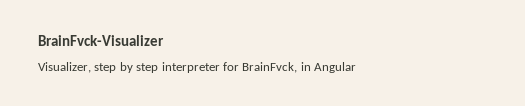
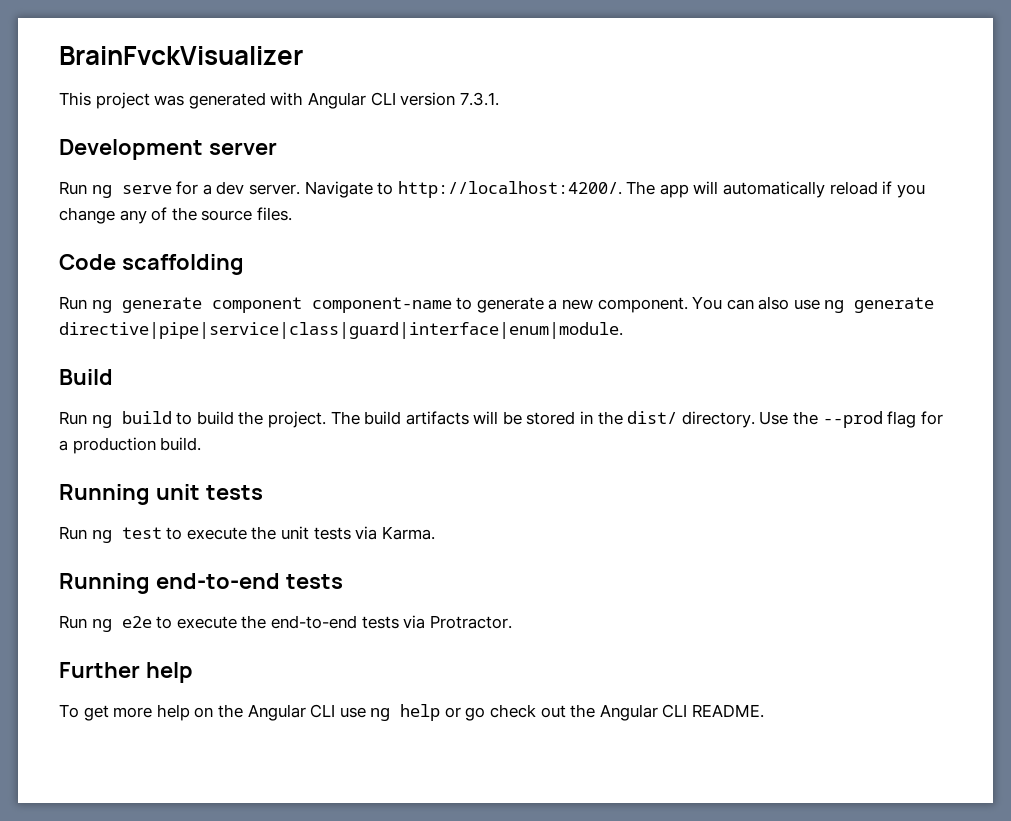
- BrainFvck-Visualizer
- Visualizer, step by step interpreter for BrainFvck, in Angular
+ BrainFvckVisualizer
+ This project was generated with Angular CLI version 7.3.1.
+ Development server
+ Run ng serve for a dev server. Navigate to http://localhost:4200/. The app will automatically reload if you change any of the source files.
+ Code scaffolding
+ Run ng generate component component-name to generate a new component. You can also use ng generate directive|pipe|service|class|guard|interface|enum|module.
+ Build
+ Run ng build to build the project. The build artifacts will be stored in the dist/ directory. Use the --prod flag for a production build.
+ Running unit tests
+ Run ng test to execute the unit tests via Karma.
+ Running end-to-end tests
+ Run ng e2e to execute the end-to-end tests via Protractor.
+ Further help
+ To get more help on the Angular CLI use ng help or go check out the Angular CLI README.

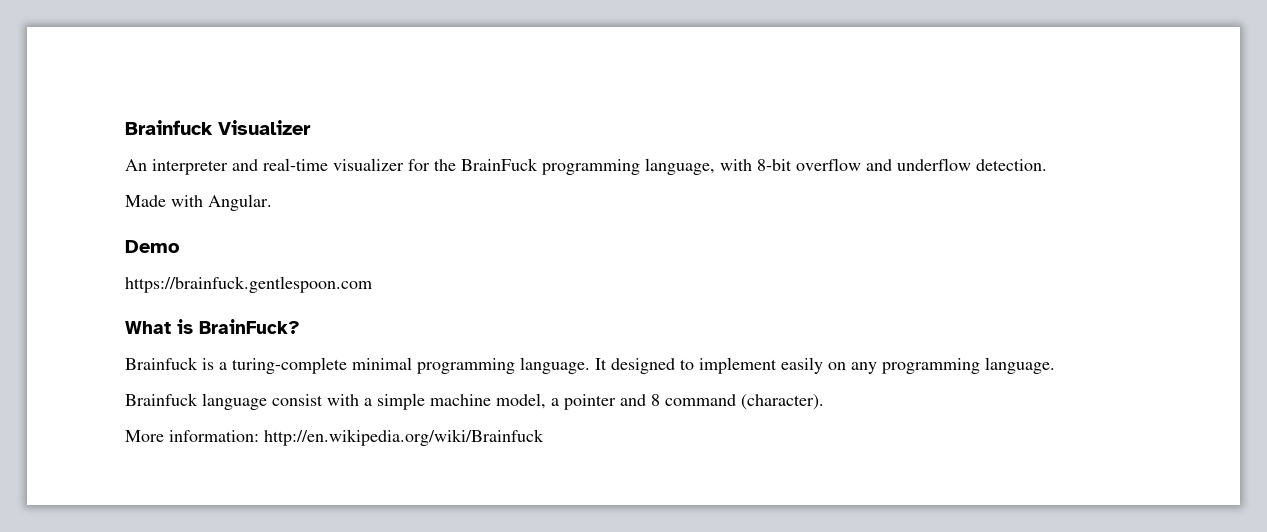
- BrainFvckVisualizer
- This project was generated with Angular CLI version 7.3.1.
- Development server
- Run ng serve for a dev server. Navigate to http://localhost:4200/. The app will automatically reload if you change any of the source files.
- Code scaffolding
- Run ng generate component component-name to generate a new component. You can also use ng generate directive|pipe|service|class|guard|interface|enum|module.
- Build
- Run ng build to build the project. The build artifacts will be stored in the dist/ directory. Use the --prod flag for a production build.
- Running unit tests
- Run ng test to execute the unit tests via Karma.
- Running end-to-end tests
- Run ng e2e to execute the end-to-end tests via Protractor.
- Further help
- To get more help on the Angular CLI use ng help or go check out the Angular CLI README.
+ Brainfuck Visualizer
+ An interpreter and real-time visualizer for the BrainFuck programming language, with 8-bit overflow and underflow detection.
+ Made with Angular.
+ Demo
+ https://brainfuck.gentlespoon.com
+ What is BrainFuck?
+ Brainfuck is a turing-complete minimal programming language. It designed to implement easily on any programming language.
+ Brainfuck language consist with a simple machine model, a pointer and 8 command (character).
+ More information: http://en.wikipedia.org/wiki/Brainfuck

